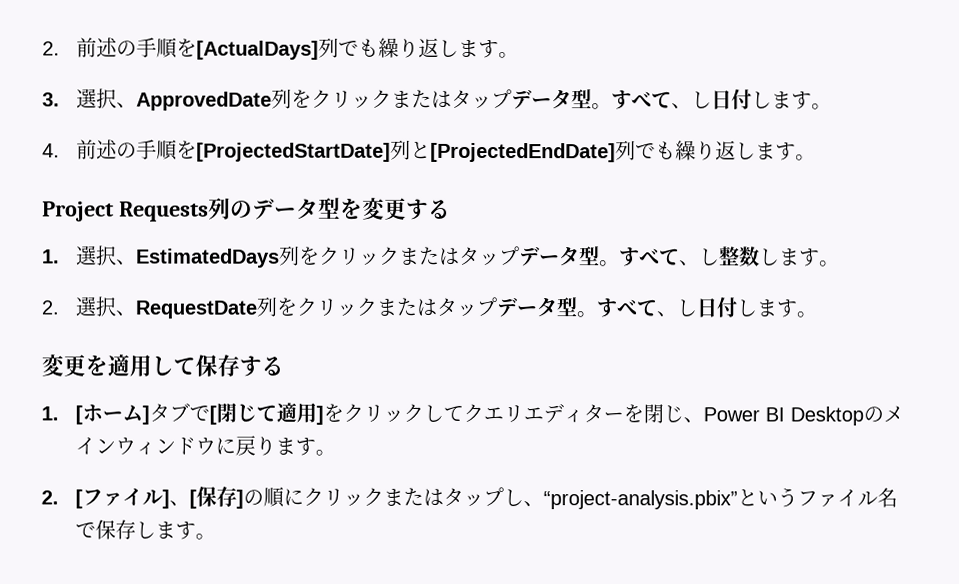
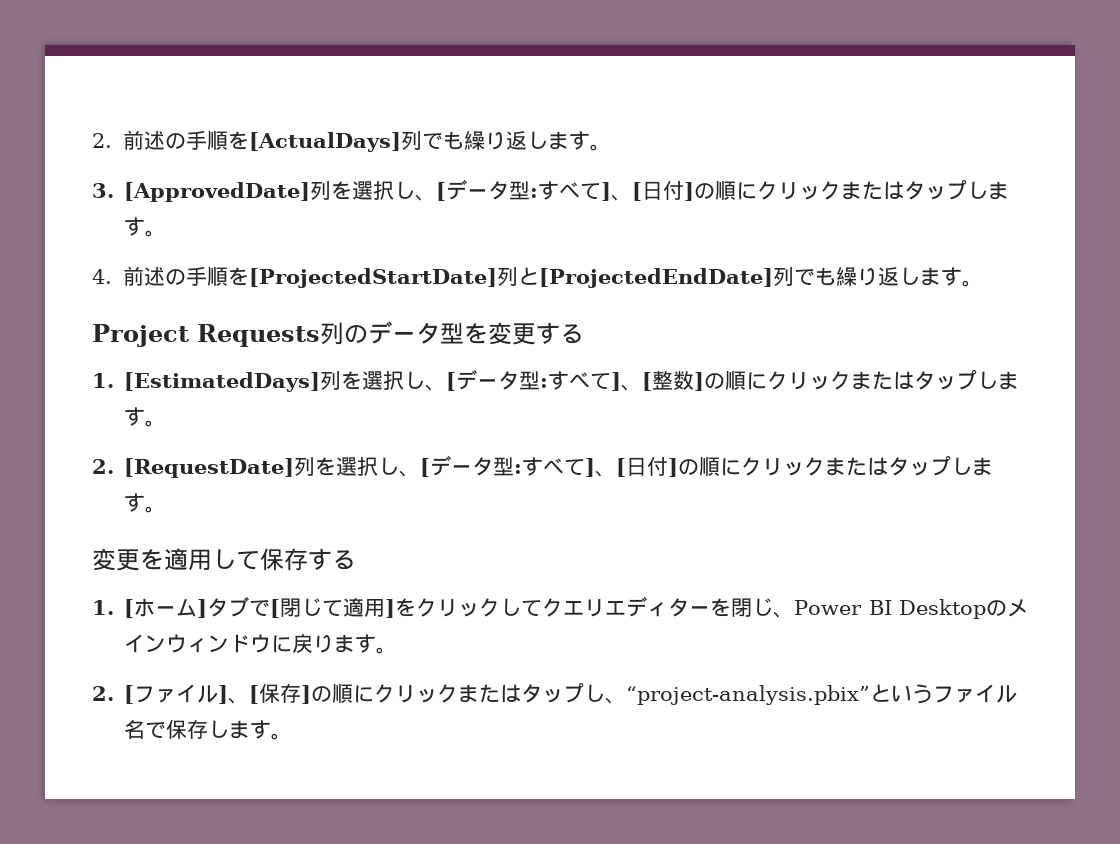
- 3.選択、ApprovedDate列をクリックまたはタップデータ型。すべて、し日付します。
+ 3. [ApprovedDate]列を選択し、[データ型:すべて]、[日付]の順にクリックまたはタップします。
- 1.選択、EstimatedDays列をクリックまたはタップデータ型。すべて、し整数します。
- 2.選択、RequestDate列をクリックまたはタップデータ型。すべて、し日付します。
+ 1. [EstimatedDays]列を選択し、[データ型:すべて]、[整数]の順にクリックまたはタップします。
+ 2. [RequestDate]列を選択し、[データ型:すべて]、[日付]の順にクリックまたはタップします。

